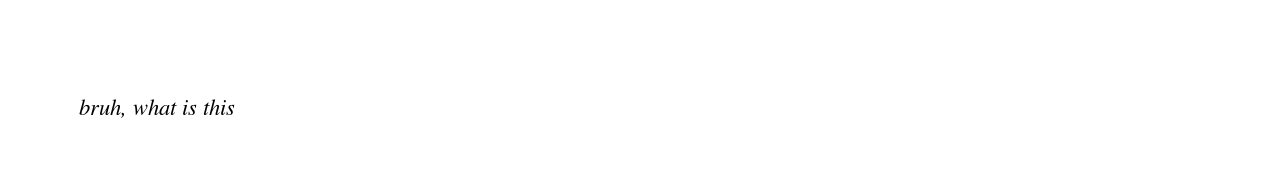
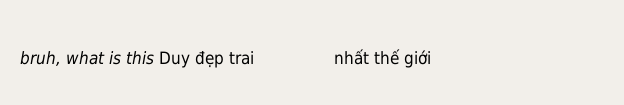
- bruh, what is this
+ bruh, what is this Duy đẹp trai nhất thế giới

